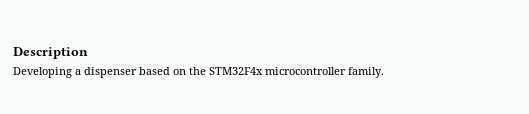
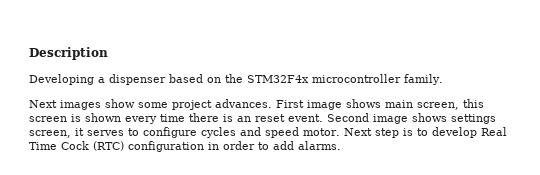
+ Next images show some project advances. First image shows main screen, this screen is shown every time there is an reset event. Second image shows settings screen, it serves to configure cycles and speed motor. Next step is to develop Real Time Cock (RTC) configuration in order to add alarms.

